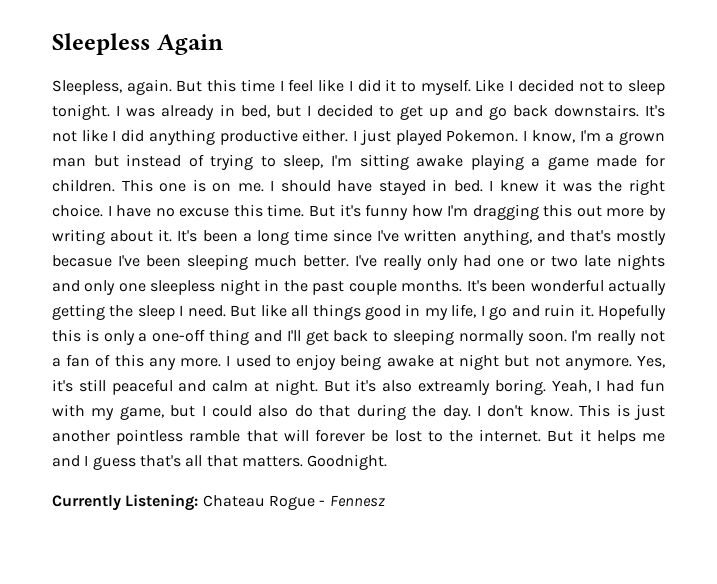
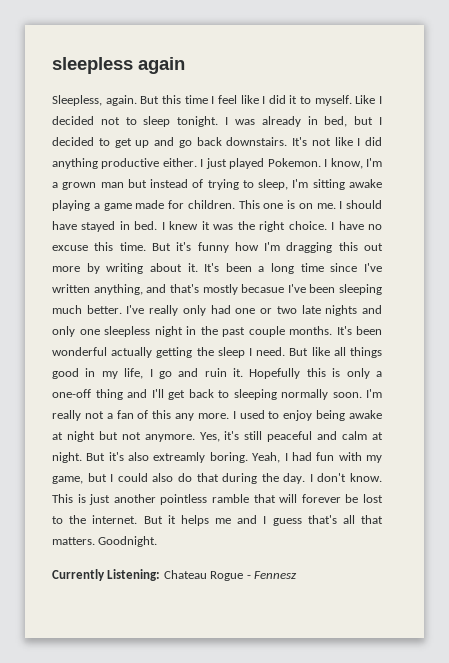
- Sleepless Again
+ sleepless again

